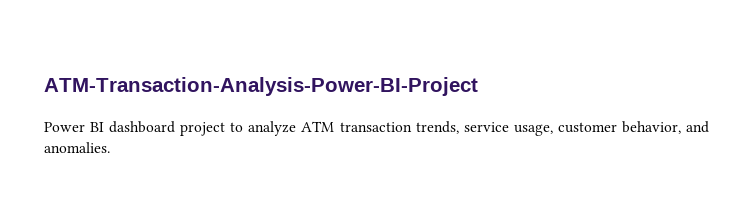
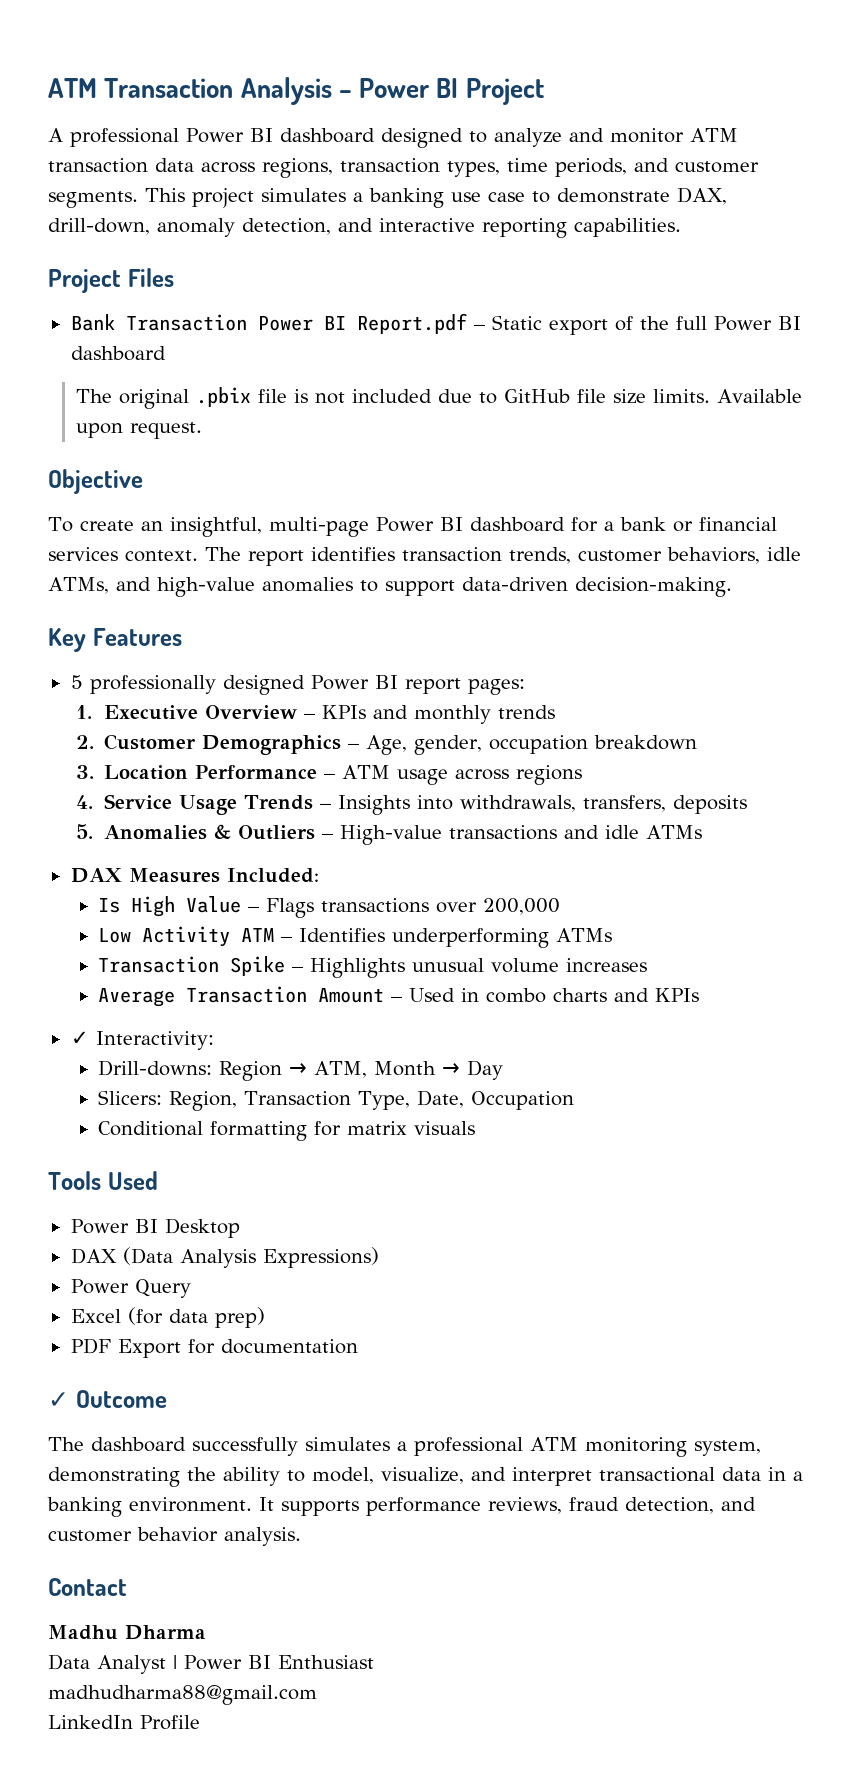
- ATM-Transaction-Analysis-Power-BI-Project
- Power BI dashboard project to analyze ATM transaction trends, service usage, customer behavior, and anomalies.
+ ATM Transaction Analysis – Power BI Project
+ A professional Power BI dashboard designed to analyze and monitor ATM transaction data across regions, transaction types, time periods, and customer segments. This project simulates a banking use case to demonstrate DAX, drill-down, anomaly detection, and interactive reporting capabilities.
+ Project Files
+ Bank Transaction Power BI Report.pdf – Static export of the full Power BI dashboard
+ The original .pbix file is not included due to GitHub file size limits. Available upon request.
+ Objective
+ To create an insightful, multi-page Power BI dashboard for a bank or financial services context. The report identifies transaction trends, customer behaviors, idle ATMs, and high-value anomalies to support data-driven decision-making.
+ Key Features
+ 5 professionally designed Power BI report pages:
+ 1. Executive Overview – KPIs and monthly trends
+ 2. Customer Demographics – Age, gender, occupation breakdown
+ 3. Location Performance – ATM usage across regions
+ 4. Service Usage Trends – Insights into withdrawals, transfers, deposits
+ 5. Anomalies & Outliers – High-value transactions and idle ATMs
+ DAX Measures Included:
+ Is High Value – Flags transactions over 200,000
+ Low Activity ATM – Identifies underperforming ATMs
+ Transaction Spike – Highlights unusual volume increases
+ Average Transaction Amount – Used in combo charts and KPIs
+ ✓ Interactivity:
+ Drill-downs: Region → ATM, Month → Day
+ Slicers: Region, Transaction Type, Date, Occupation
+ Conditional formatting for matrix visuals
+ Tools Used
+ Power BI Desktop
+ DAX (Data Analysis Expressions)
+ Power Query
+ Excel (for data prep)
+ PDF Export for documentation
+ ✓ Outcome
+ The dashboard successfully simulates a professional ATM monitoring system, demonstrating the ability to model, visualize, and interpret transactional data in a banking environment. It supports performance reviews, fraud detection, and customer behavior analysis.
+ Contact
+ Madhu Dharma
+ Data Analyst | Power BI Enthusiast
+ madhudharma88@gmail.com
+ LinkedIn Profile

